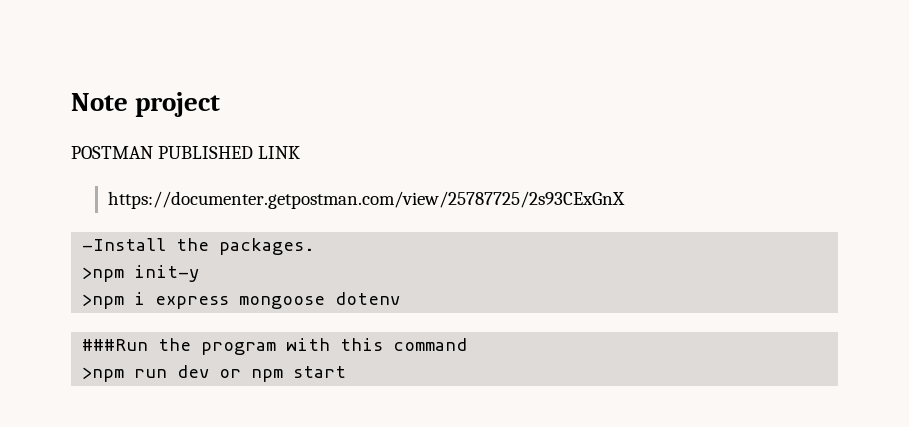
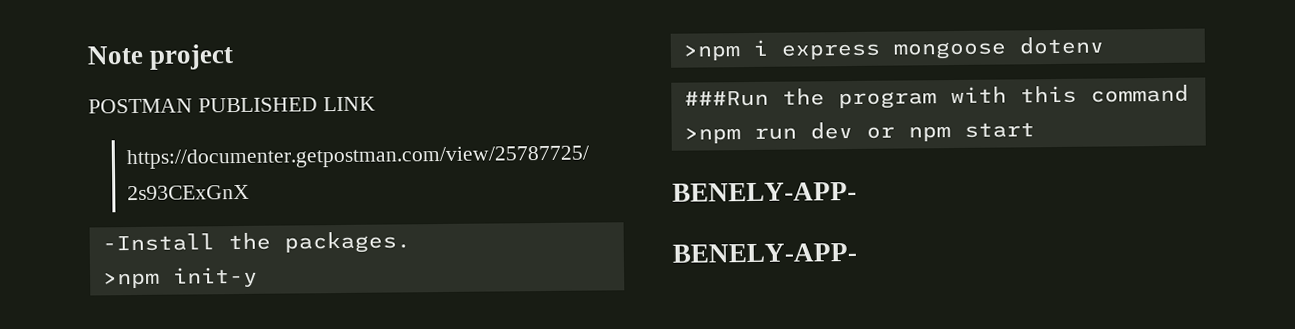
  >npm run dev or npm start
+ BENELY-APP-
+ BENELY-APP-

